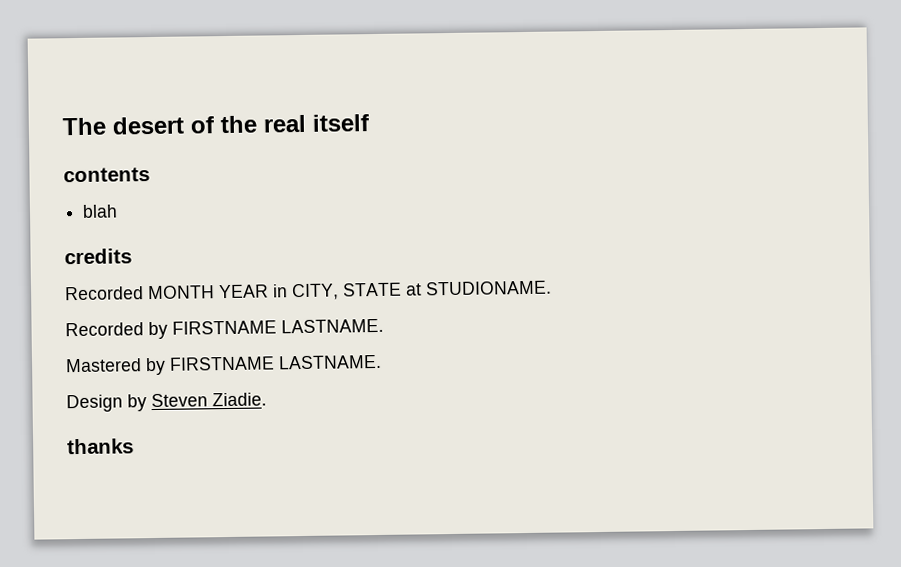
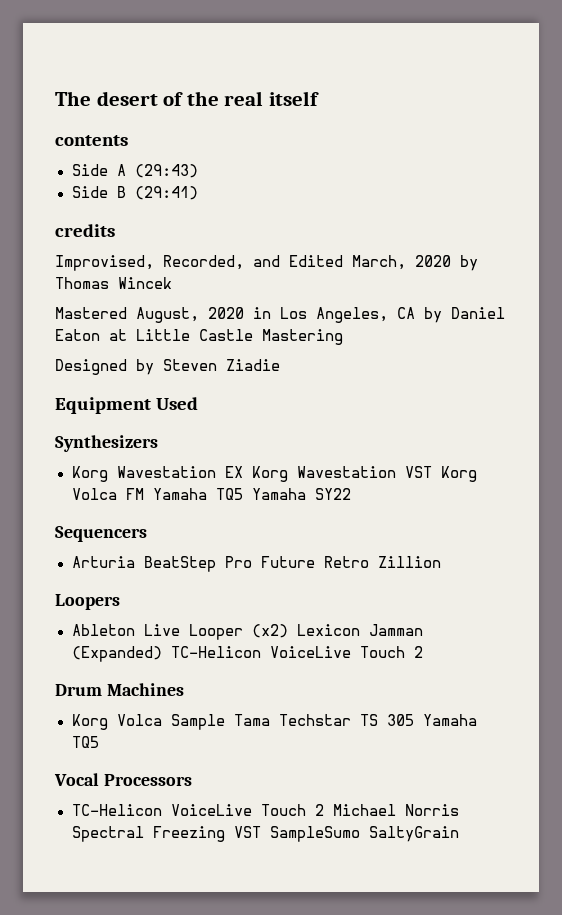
- blah
+ Side A (29:43)
+ Side B (29:41)
  credits
- Recorded MONTH YEAR in CITY, STATE at STUDIONAME.
- Recorded by FIRSTNAME LASTNAME.
- Mastered by FIRSTNAME LASTNAME.
- Design by Steven Ziadie.
- thanks
+ Improvised, Recorded, and Edited March, 2020 by Thomas Wincek
+ Mastered August, 2020 in Los Angeles, CA by Daniel Eaton at Little Castle Mastering
+ Designed by Steven Ziadie
+ Equipment Used
+ Synthesizers
+ Korg Wavestation EX Korg Wavestation VST Korg Volca FM Yamaha TQ5 Yamaha SY22
+ Sequencers
+ Arturia BeatStep Pro Future Retro Zillion
+ Loopers
+ Ableton Live Looper (x2) Lexicon Jamman (Expanded) TC-Helicon VoiceLive Touch 2
+ Drum Machines
+ Korg Volca Sample Tama Techstar TS 305 Yamaha TQ5
+ Vocal Processors
+ TC-Helicon VoiceLive Touch 2 Michael Norris Spectral Freezing VST SampleSumo SaltyGrain

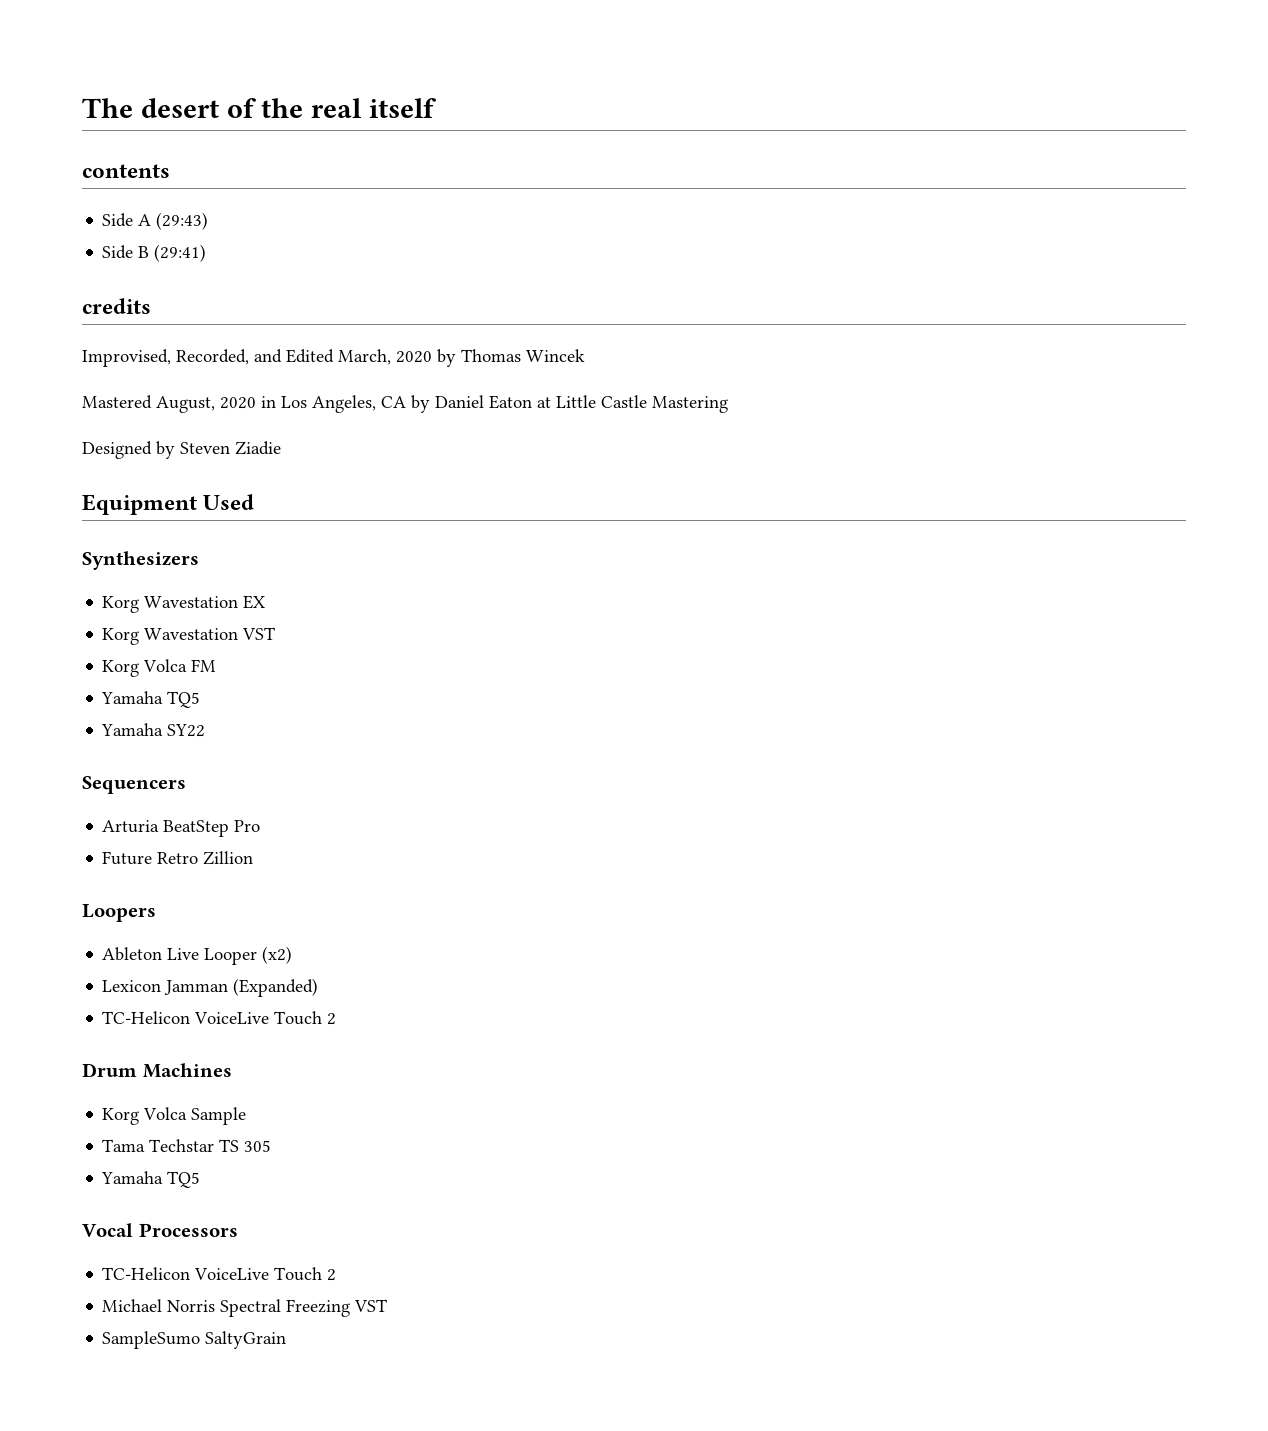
- Korg Wavestation EX Korg Wavestation VST Korg Volca FM Yamaha TQ5 Yamaha SY22
+ Korg Wavestation EX
+ Korg Wavestation VST
+ Korg Volca FM
+ Yamaha TQ5
+ Yamaha SY22
- Arturia BeatStep Pro Future Retro Zillion
+ Arturia BeatStep Pro
+ Future Retro Zillion
- Ableton Live Looper (x2) Lexicon Jamman (Expanded) TC-Helicon VoiceLive Touch 2
+ Ableton Live Looper (x2)
+ Lexicon Jamman (Expanded)
+ TC-Helicon VoiceLive Touch 2
- Korg Volca Sample Tama Techstar TS 305 Yamaha TQ5
+ Korg Volca Sample
+ Tama Techstar TS 305
+ Yamaha TQ5
  Vocal Processors
- TC-Helicon VoiceLive Touch 2 Michael Norris Spectral Freezing VST SampleSumo SaltyGrain
+ TC-Helicon VoiceLive Touch 2
+ Michael Norris Spectral Freezing VST
+ SampleSumo SaltyGrain

